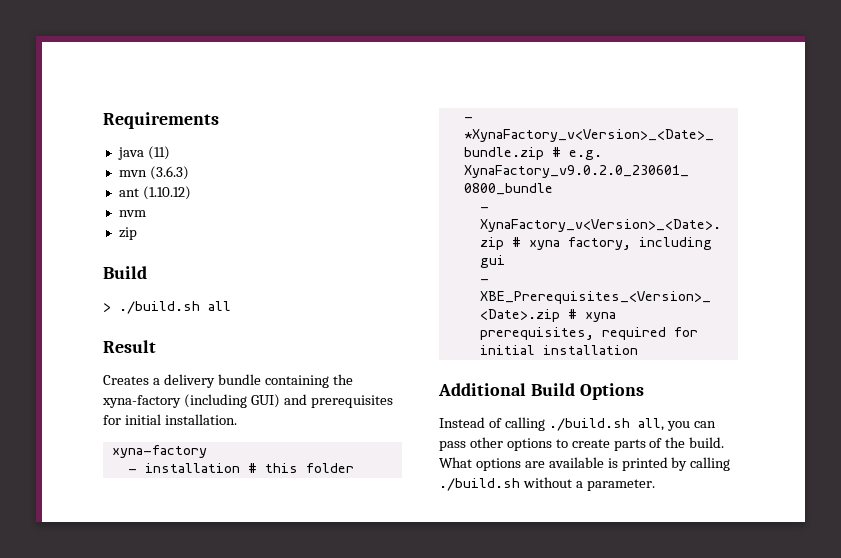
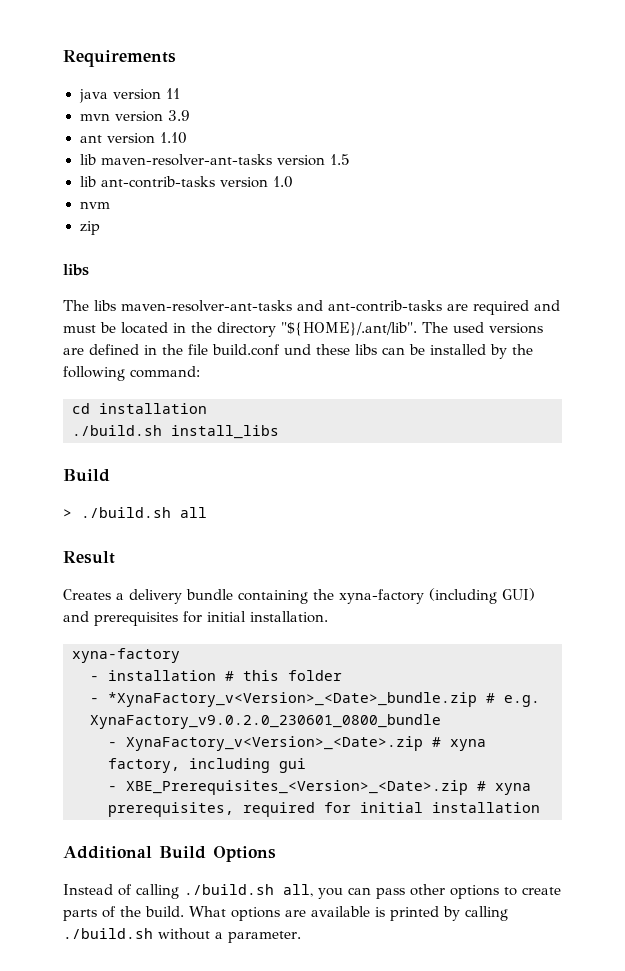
- java (11)
+ java version 11
- mvn (3.6.3)
+ mvn version 3.9
- ant (1.10.12)
+ ant version 1.10
+ lib maven-resolver-ant-tasks version 1.5
+ lib ant-contrib-tasks version 1.0
  nvm
  zip
+ libs
+ The libs maven-resolver-ant-tasks and ant-contrib-tasks are required and must be located in the directory "${HOME}/.ant/lib". The used versions are defined in the file build.conf und these libs can be installed by the following command:
+ cd installation
+ ./build.sh install_libs

